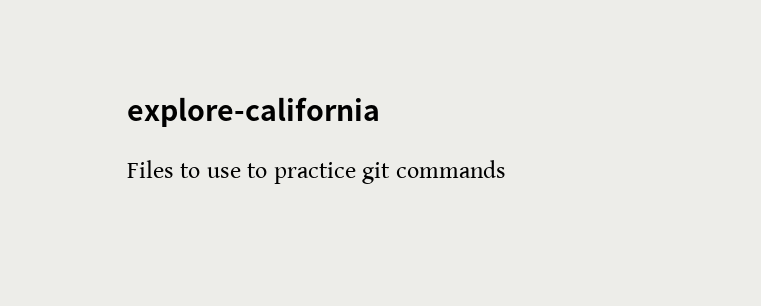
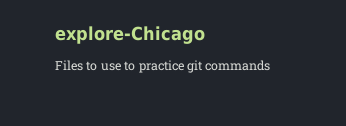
- explore-california
+ explore-Chicago

